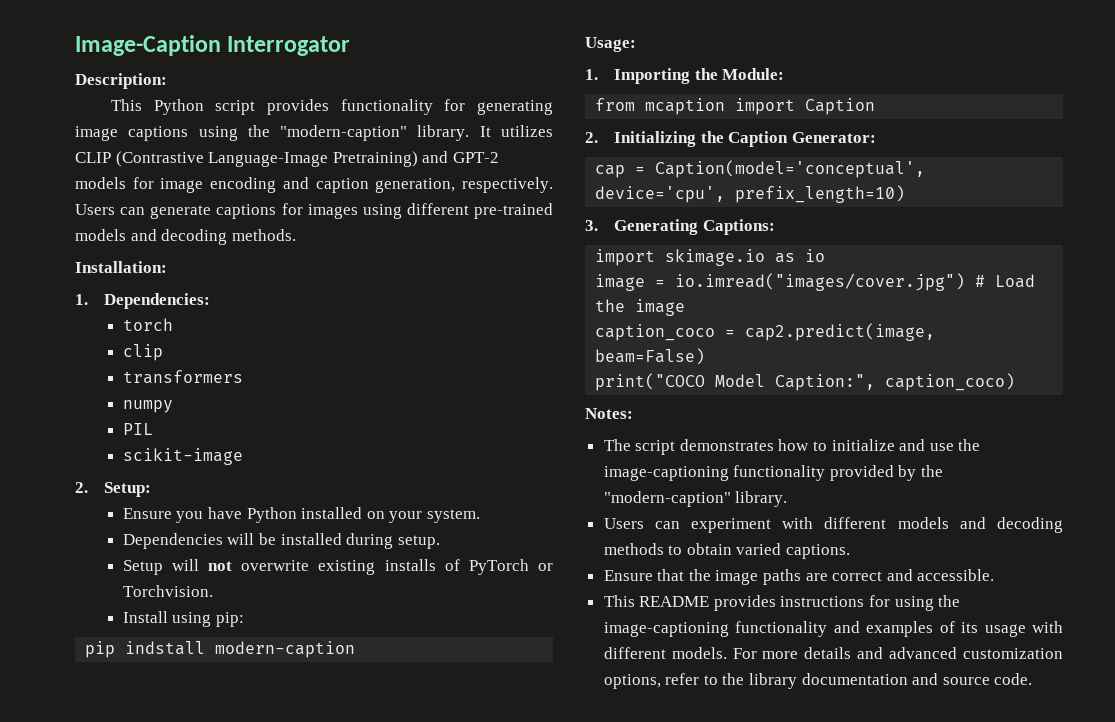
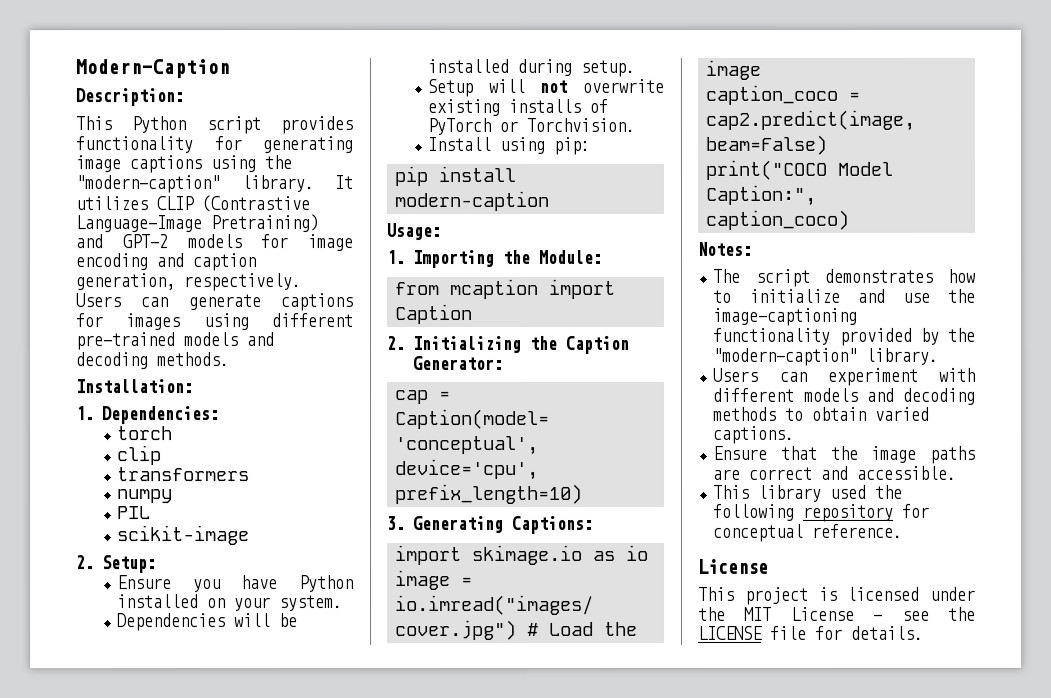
- Image-Caption Interrogator
+ Modern-Caption
- pip indstall modern-caption
+ pip install modern-caption
- This README provides instructions for using the image-captioning functionality and examples of its usage with different models. For more details and advanced customization options, refer to the library documentation and source code.
+ This library used the following repository for conceptual reference.
+ License
+ This project is licensed under the MIT License - see the LICENSE file for details.

